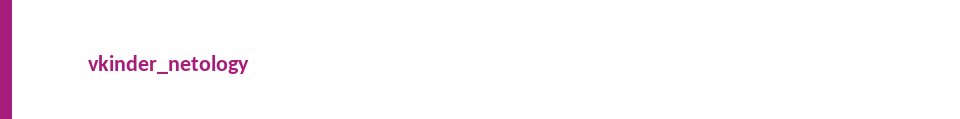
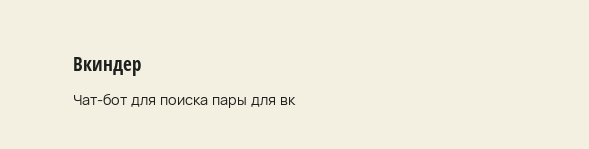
- vkinder_netology
+ Вкиндер
+ Чат-бот для поиска пары для вк

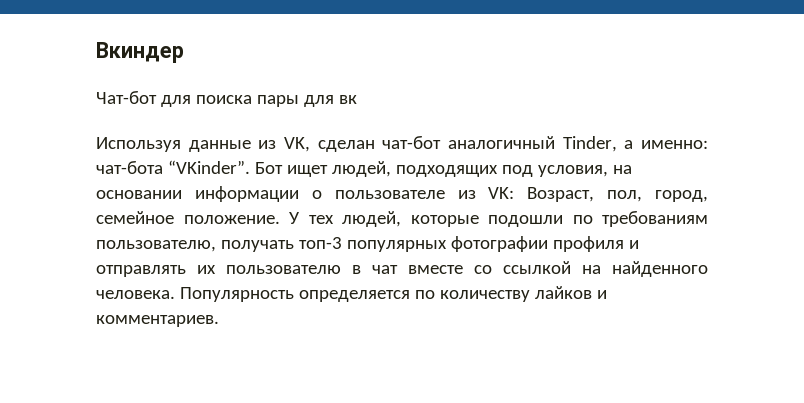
+ Используя данные из VK, сделан чат-бот аналогичный Tinder, а именно: чат-бота “VKinder”. Бот ищет людей, подходящих под условия, на основании информации о пользователе из VK: Возраст, пол, город, семейное положение. У тех людей, которые подошли по требованиям пользователю, получать топ-3 популярных фотографии профиля и отправлять их пользователю в чат вместе со ссылкой на найденного человека. Популярность определяется по количеству лайков и комментариев.

